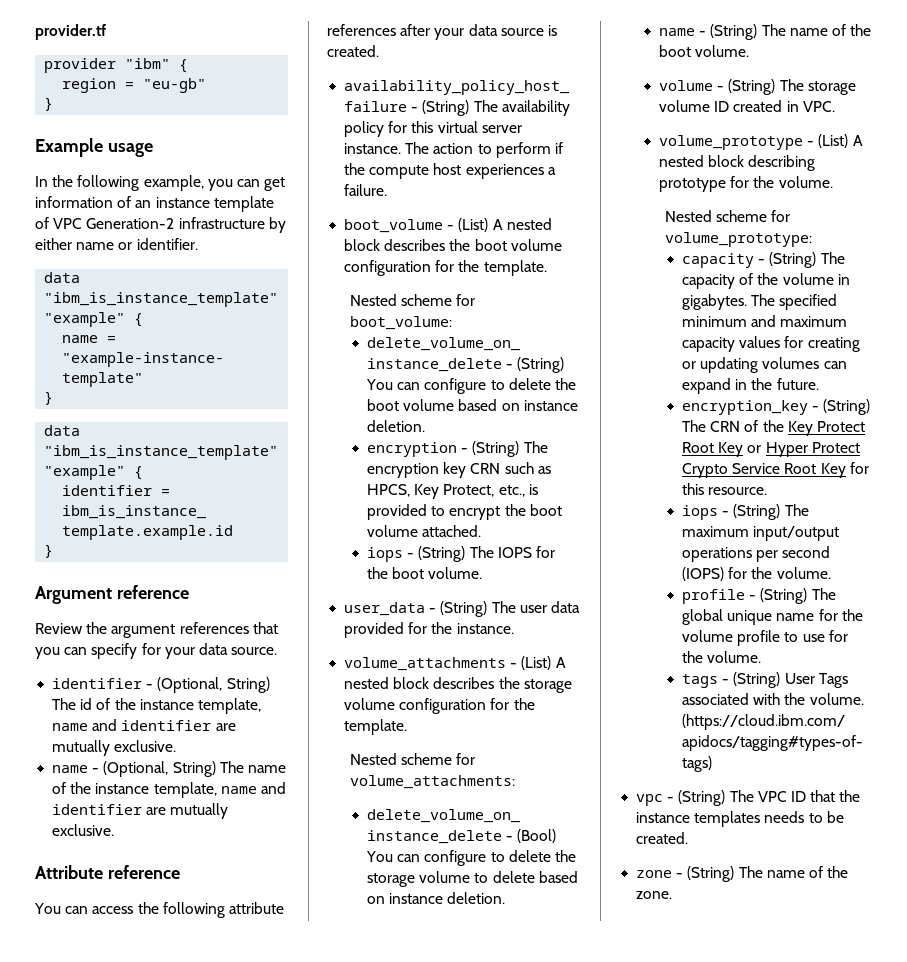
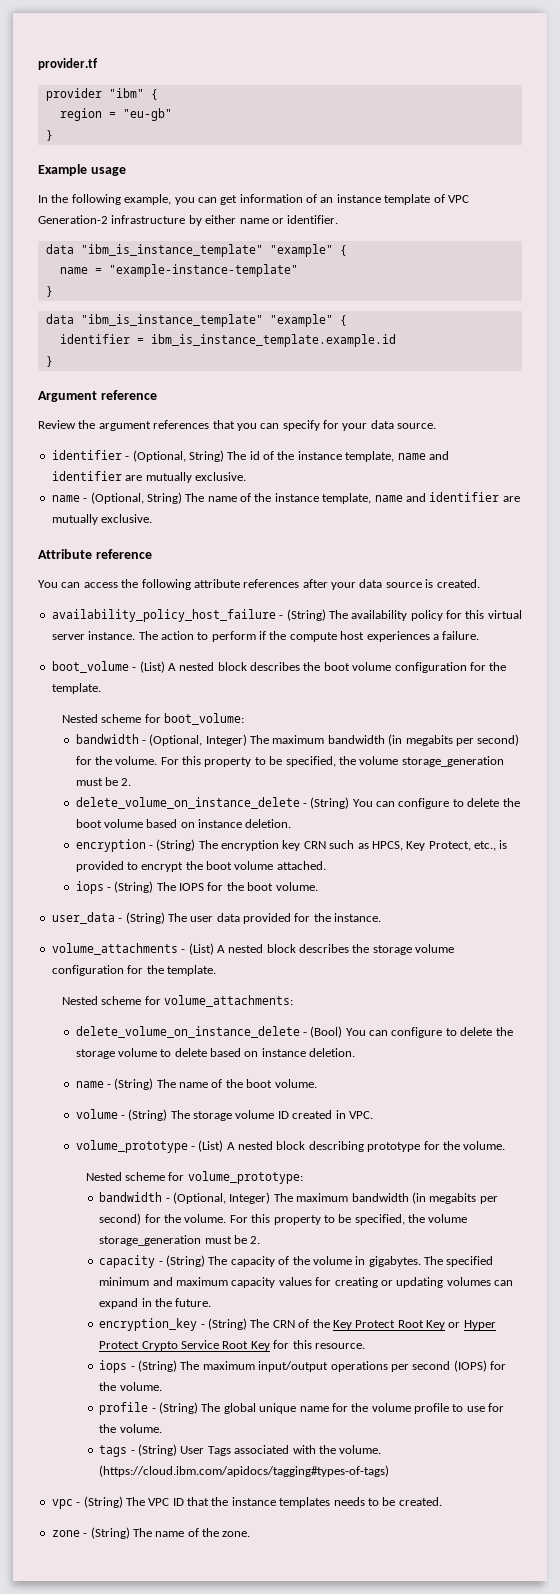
  Nested scheme for boot_volume:
+ bandwidth - (Optional, Integer) The maximum bandwidth (in megabits per second) for the volume. For this property to be specified, the volume storage_generation must be 2.
  Nested scheme for volume_prototype:
+ bandwidth - (Optional, Integer) The maximum bandwidth (in megabits per second) for the volume. For this property to be specified, the volume storage_generation must be 2.

